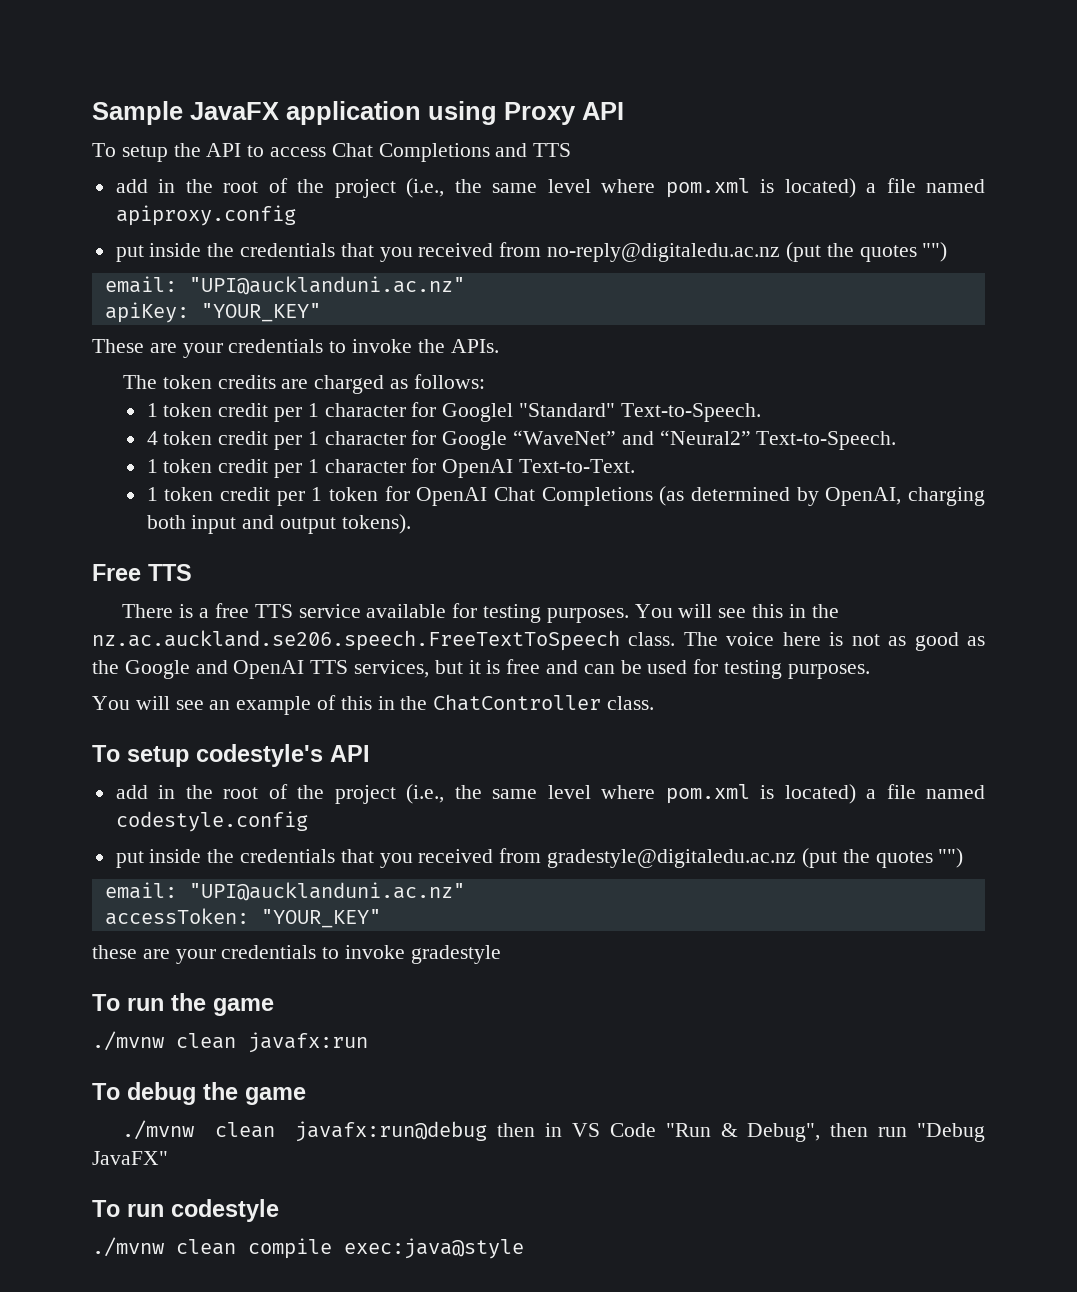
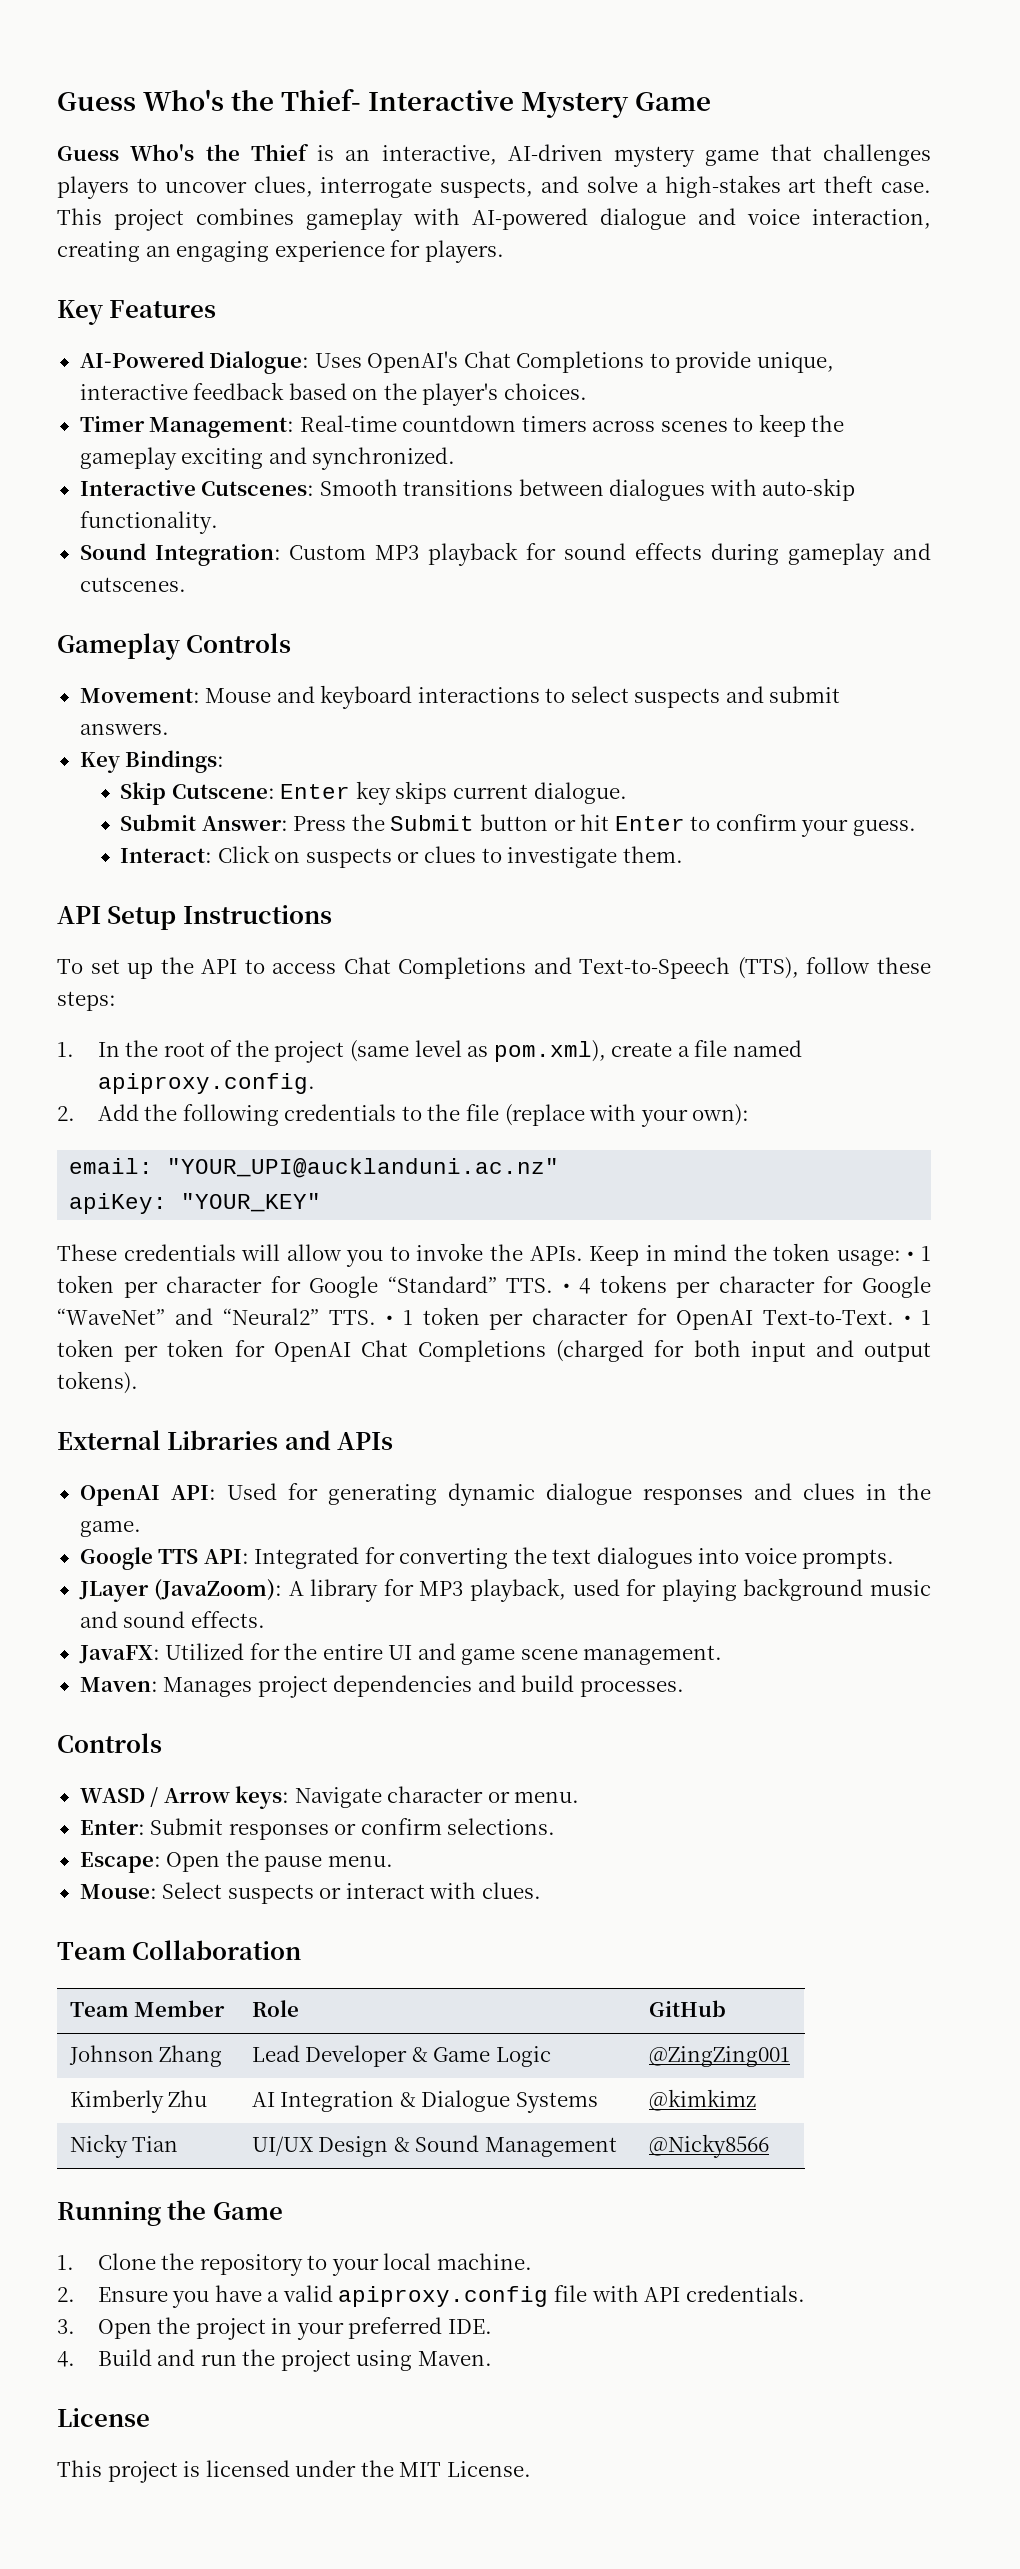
- Sample JavaFX application using Proxy API
- To setup the API to access Chat Completions and TTS
- add in the root of the project (i.e., the same level where pom.xml is located) a file named apiproxy.config
- put inside the credentials that you received from no-reply@digitaledu.ac.nz (put the quotes "")
- email: "UPI@aucklanduni.ac.nz"
+ Guess Who's the Thief- Interactive Mystery Game
+ Guess Who's the Thief is an interactive, AI-driven mystery game that challenges players to uncover clues, interrogate suspects, and solve a high-stakes art theft case. This project combines gameplay with AI-powered dialogue and voice interaction, creating an engaging experience for players.
+ Key Features
+ AI-Powered Dialogue: Uses OpenAI's Chat Completions to provide unique, interactive feedback based on the player's choices.
+ Timer Management: Real-time countdown timers across scenes to keep the gameplay exciting and synchronized.
+ Interactive Cutscenes: Smooth transitions between dialogues with auto-skip functionality.
+ Sound Integration: Custom MP3 playback for sound effects during gameplay and cutscenes.
+ Gameplay Controls
+ Movement: Mouse and keyboard interactions to select suspects and submit answers.
+ Key Bindings:
+ Skip Cutscene: Enter key skips current dialogue.
+ Submit Answer: Press the Submit button or hit Enter to confirm your guess.
+ Interact: Click on suspects or clues to investigate them.
+ API Setup Instructions
+ To set up the API to access Chat Completions and Text-to-Speech (TTS), follow these steps:
+ 1. In the root of the project (same level as pom.xml), create a file named apiproxy.config.
+ 2. Add the following credentials to the file (replace with your own):
+ email: "YOUR_UPI@aucklanduni.ac.nz"
- These are your credentials to invoke the APIs.
- The token credits are charged as follows:
- 1 token credit per 1 character for Googlel "Standard" Text-to-Speech.
- 4 token credit per 1 character for Google “WaveNet” and “Neural2” Text-to-Speech.
- 1 token credit per 1 character for OpenAI Text-to-Text.
- 1 token credit per 1 token for OpenAI Chat Completions (as determined by OpenAI, charging both input and output tokens).
+ These credentials will allow you to invoke the APIs. Keep in mind the token usage: • 1 token per character for Google “Standard” TTS. • 4 tokens per character for Google “WaveNet” and “Neural2” TTS. • 1 token per character for OpenAI Text-to-Text. • 1 token per token for OpenAI Chat Completions (charged for both input and output tokens).
- Free TTS
- There is a free TTS service available for testing purposes. You will see this in the nz.ac.auckland.se206.speech.FreeTextToSpeech class. The voice here is not as good as the Google and OpenAI TTS services, but it is free and can be used for testing purposes.
- You will see an example of this in the ChatController class.
- To setup codestyle's API
- add in the root of the project (i.e., the same level where pom.xml is located) a file named codestyle.config
- put inside the credentials that you received from gradestyle@digitaledu.ac.nz (put the quotes "")
- email: "UPI@aucklanduni.ac.nz"
- accessToken: "YOUR_KEY"
- these are your credentials to invoke gradestyle
- To run the game
- ./mvnw clean javafx:run
- To debug the game
- ./mvnw clean javafx:run@debug then in VS Code "Run & Debug", then run "Debug JavaFX"
- To run codestyle
- ./mvnw clean compile exec:java@style
+ External Libraries and APIs
+ OpenAI API: Used for generating dynamic dialogue responses and clues in the game.
+ Google TTS API: Integrated for converting the text dialogues into voice prompts.
+ JLayer (JavaZoom): A library for MP3 playback, used for playing background music and sound effects.
+ JavaFX: Utilized for the entire UI and game scene management.
+ Maven: Manages project dependencies and build processes.
+ Controls
+ WASD / Arrow keys: Navigate character or menu.
+ Enter: Submit responses or confirm selections.
+ Escape: Open the pause menu.
+ Mouse: Select suspects or interact with clues.
+ Team Collaboration
+ Team Member | Role | GitHub
+ Johnson Zhang | Lead Developer & Game Logic | @ZingZing001
+ Kimberly Zhu | AI Integration & Dialogue Systems | @kimkimz
+ Nicky Tian | UI/UX Design & Sound Management | @Nicky8566
+ Running the Game
+ 1. Clone the repository to your local machine.
+ 2. Ensure you have a valid apiproxy.config file with API credentials.
+ 3. Open the project in your preferred IDE.
+ 4. Build and run the project using Maven.
+ License
+ This project is licensed under the MIT License.

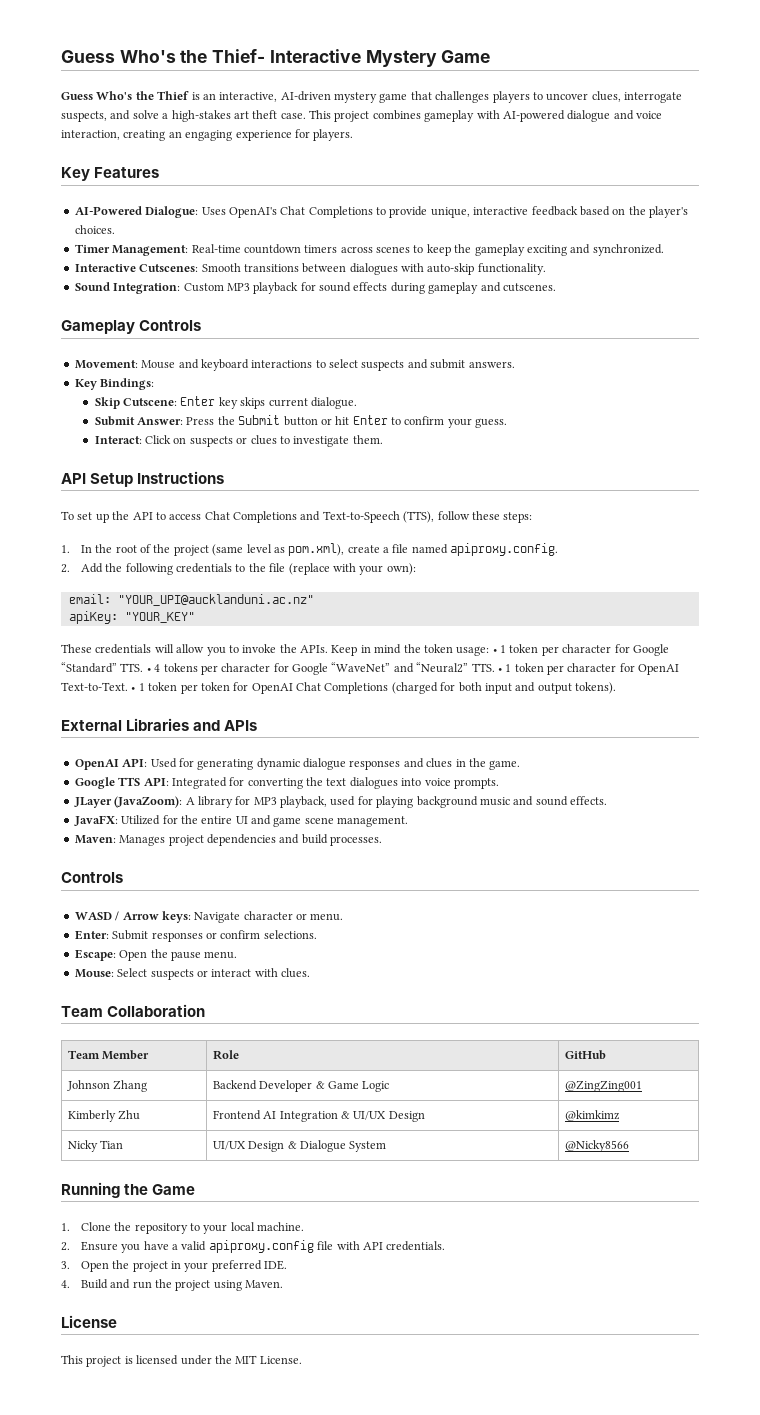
- Johnson Zhang | Lead Developer & Game Logic | @ZingZing001
+ Johnson Zhang | Backend Developer & Game Logic | @ZingZing001
- Kimberly Zhu | AI Integration & Dialogue Systems | @kimkimz
+ Kimberly Zhu | Frontend AI Integration & UI/UX Design | @kimkimz
- Nicky Tian | UI/UX Design & Sound Management | @Nicky8566
+ Nicky Tian | UI/UX Design & Dialogue System | @Nicky8566

